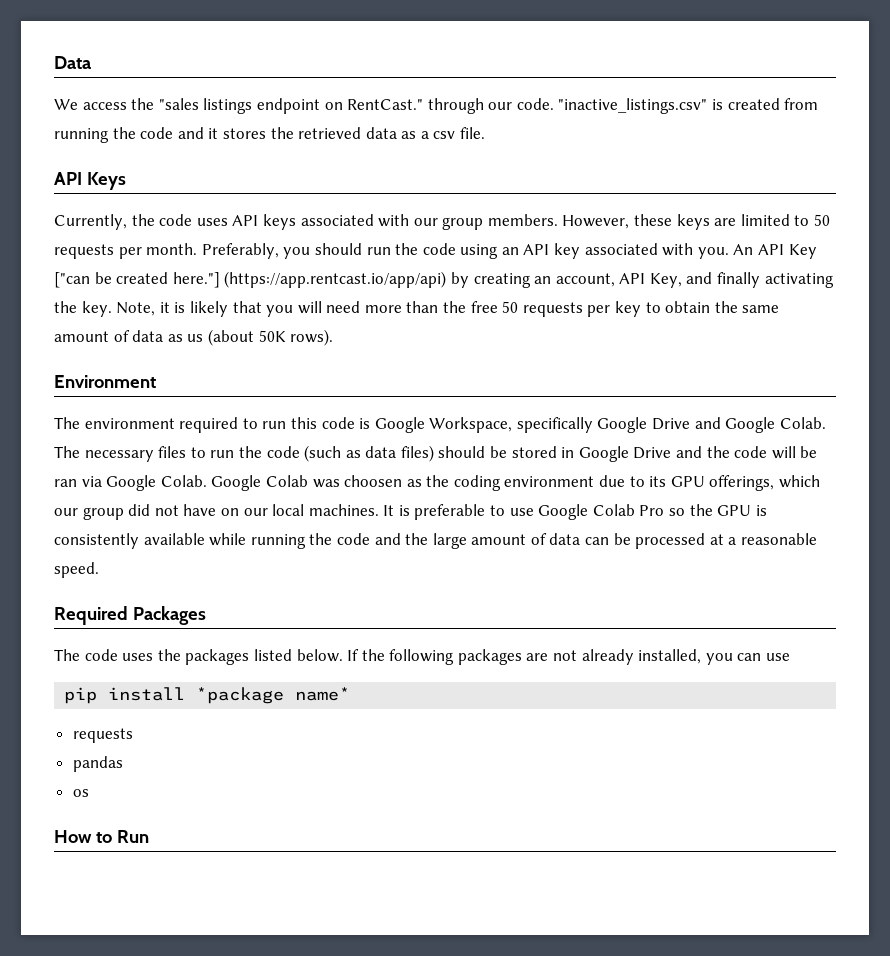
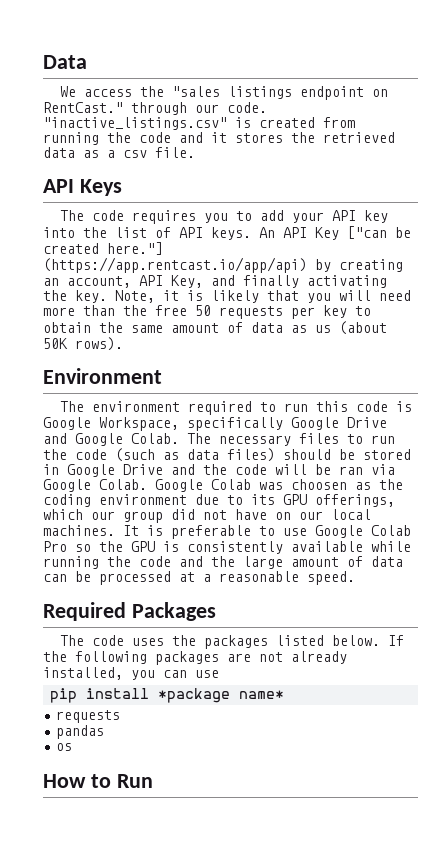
- Currently, the code uses API keys associated with our group members. However, these keys are limited to 50 requests per month. Preferably, you should run the code using an API key associated with you.
+ The code requires you to add your API key into the list of API keys.

